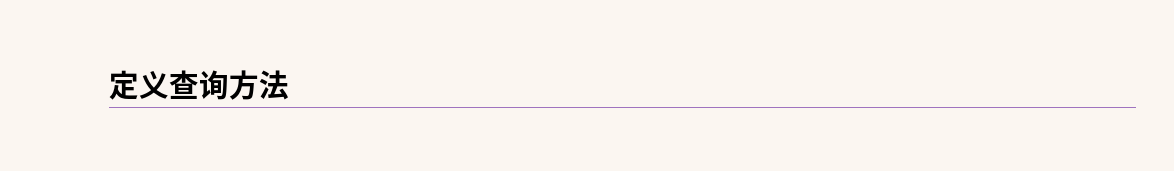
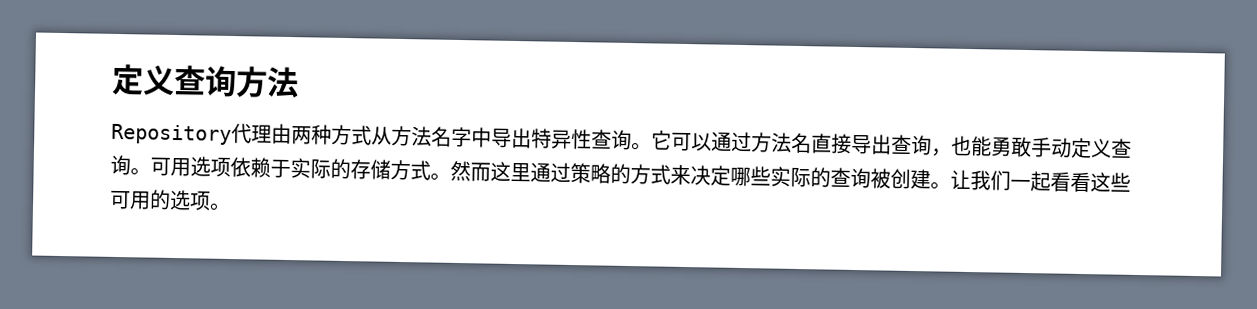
+ Repository代理由两种方式从方法名字中导出特异性查询。它可以通过方法名直接导出查询，也能勇敢手动定义查询。可用选项依赖于实际的存储方式。然而这里通过策略的方式来决定哪些实际的查询被创建。让我们一起看看这些可用的选项。

